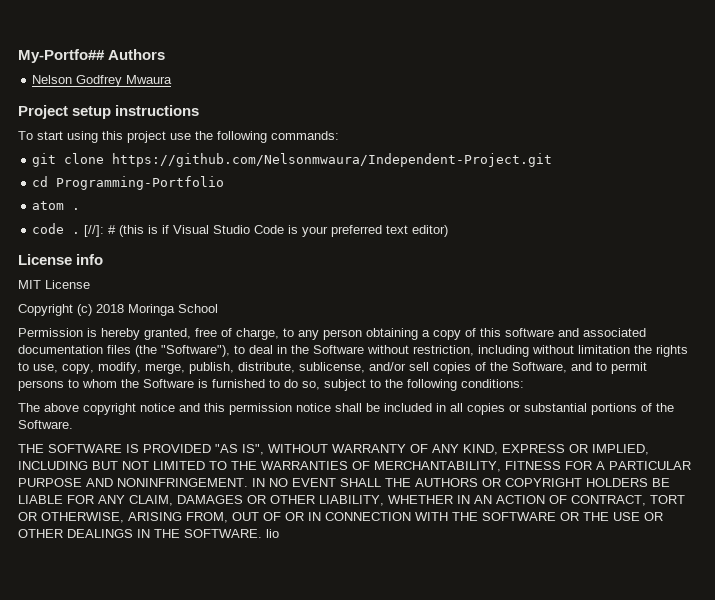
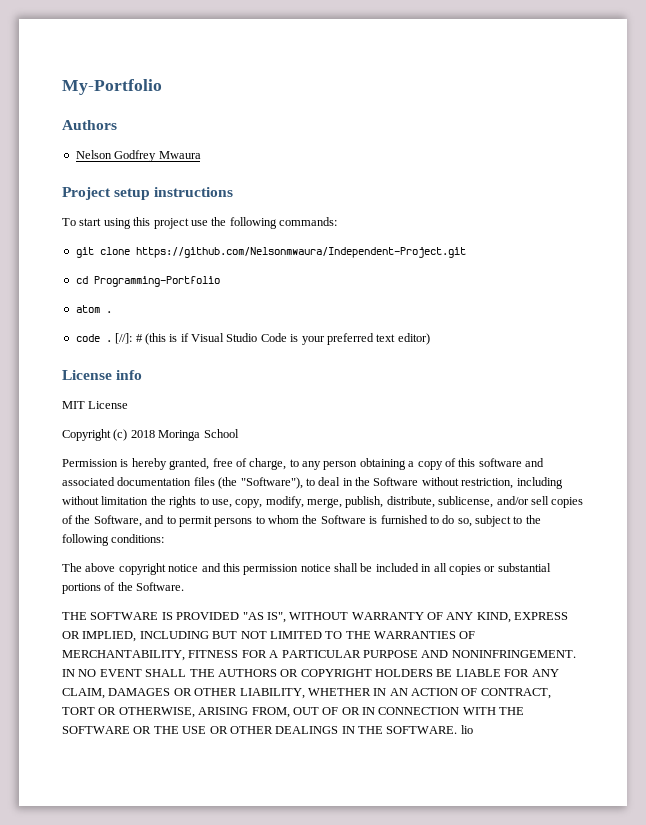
- My-Portfo## Authors
+ My-Portfolio
+ Authors

